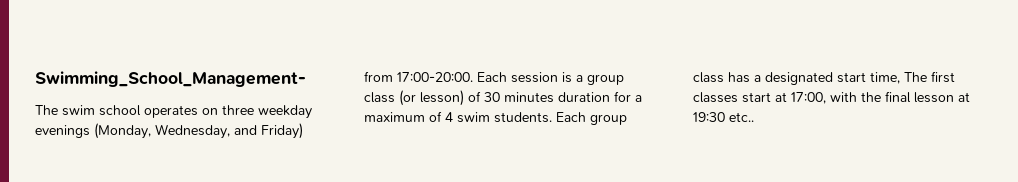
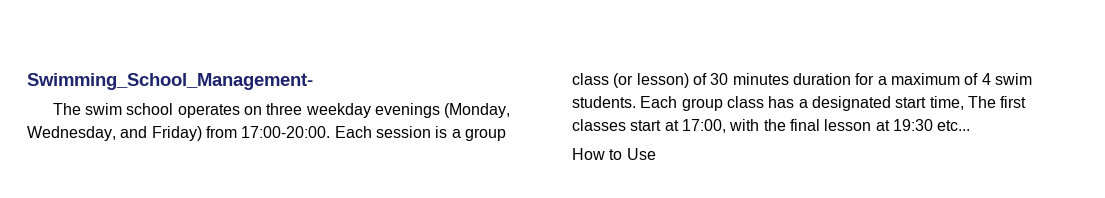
- Each group class has a designated start time, The first classes start at 17:00, with the final lesson at 19:30 etc..
+ Each group class has a designated start time, The first classes start at 17:00, with the final lesson at 19:30 etc...
+ How to Use

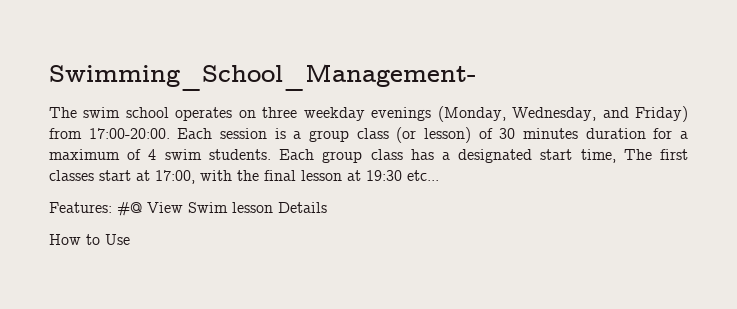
+ Features: #@ View Swim lesson Details

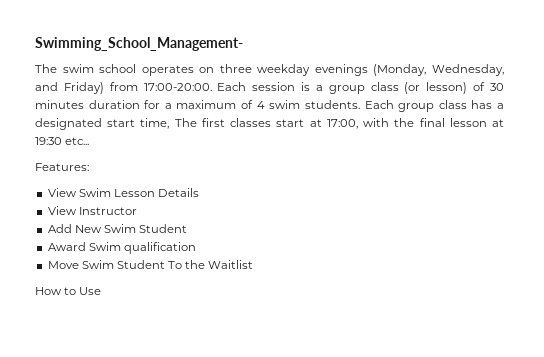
- Features: #@ View Swim lesson Details
+ Features:
+ View Swim Lesson Details
+ View Instructor
+ Add New Swim Student
+ Award Swim qualification
+ Move Swim Student To the Waitlist

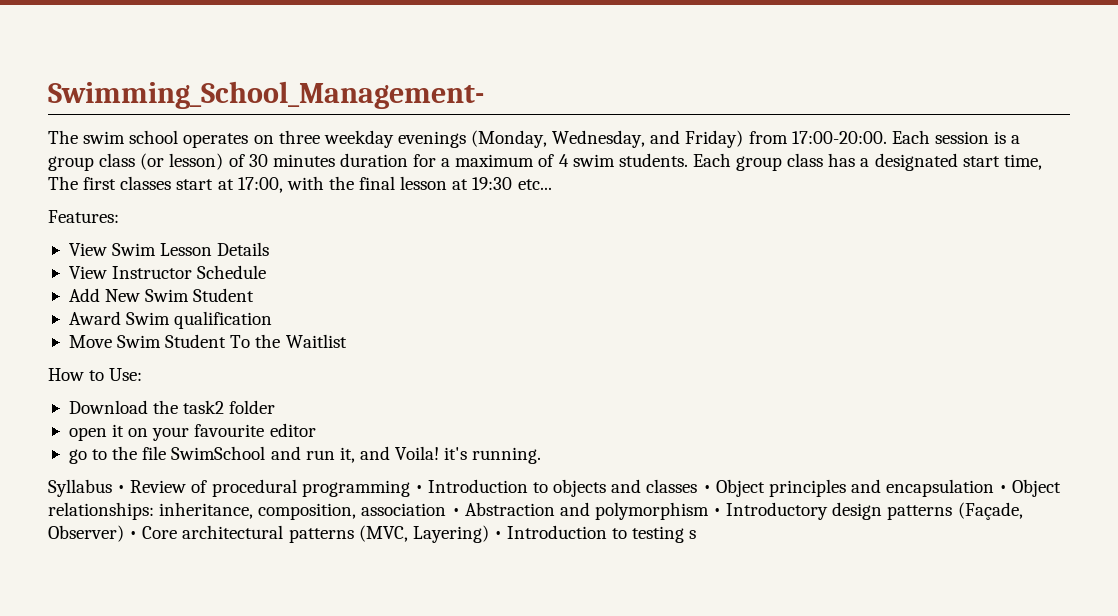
- View Instructor
+ View Instructor Schedule
- How to Use
+ How to Use:
+ Download the task2 folder
+ open it on your favourite editor
+ go to the file SwimSchool and run it, and Voila! it's running.
+ Syllabus • Review of procedural programming • Introduction to objects and classes • Object principles and encapsulation • Object relationships: inheritance, composition, association • Abstraction and polymorphism • Introductory design patterns (Façade, Observer) • Core architectural patterns (MVC, Layering) • Introduction to testing s

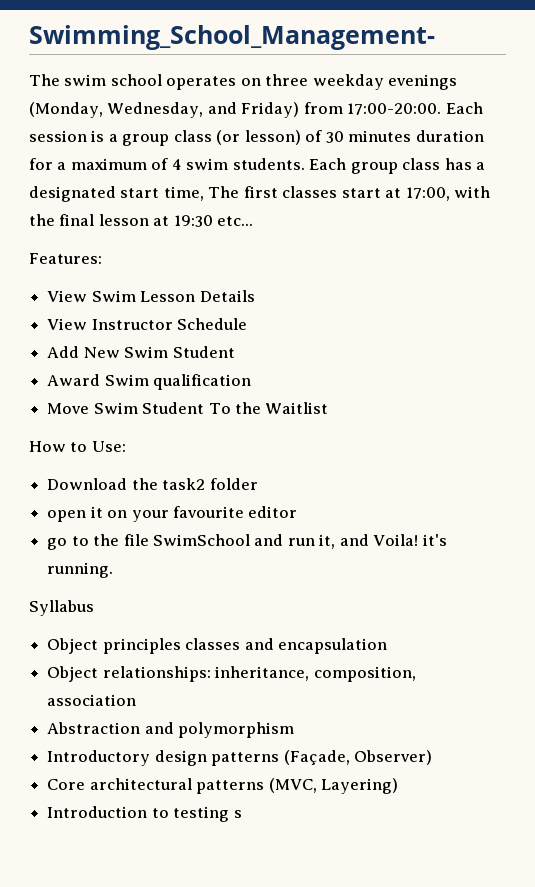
- Syllabus • Review of procedural programming • Introduction to objects and classes • Object principles and encapsulation • Object relationships: inheritance, composition, association • Abstraction and polymorphism • Introductory design patterns (Façade, Observer) • Core architectural patterns (MVC, Layering) • Introduction to testing s
+ Syllabus
+ Object principles classes and encapsulation
+ Object relationships: inheritance, composition, association
+ Abstraction and polymorphism
+ Introductory design patterns (Façade, Observer)
+ Core architectural patterns (MVC, Layering)
+ Introduction to testing s

